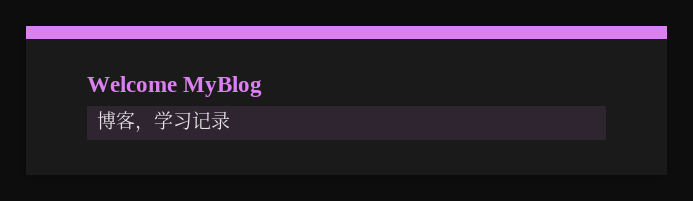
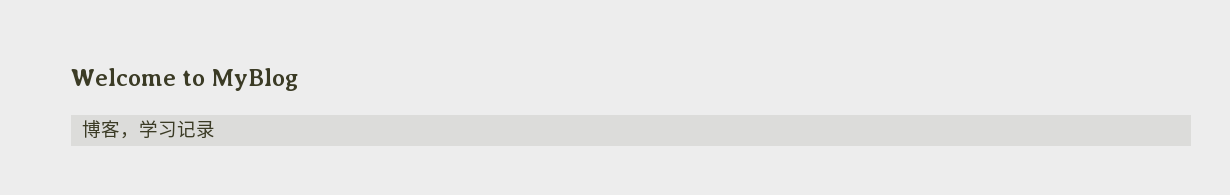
- Welcome MyBlog
+ Welcome to MyBlog

